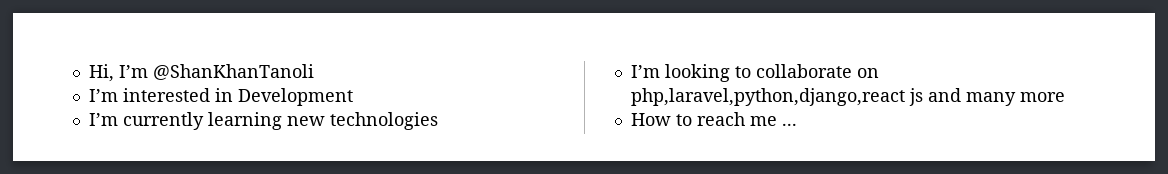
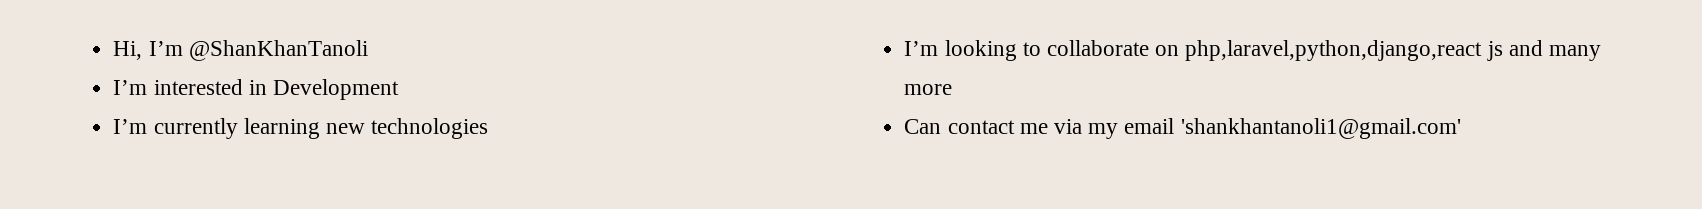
- How to reach me ...
+ Can contact me via my email 'shankhantanoli1@gmail.com'

